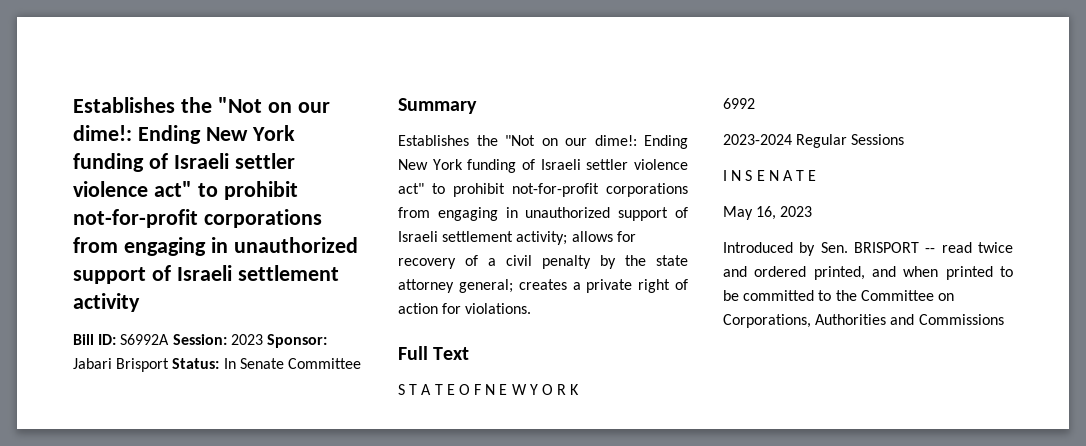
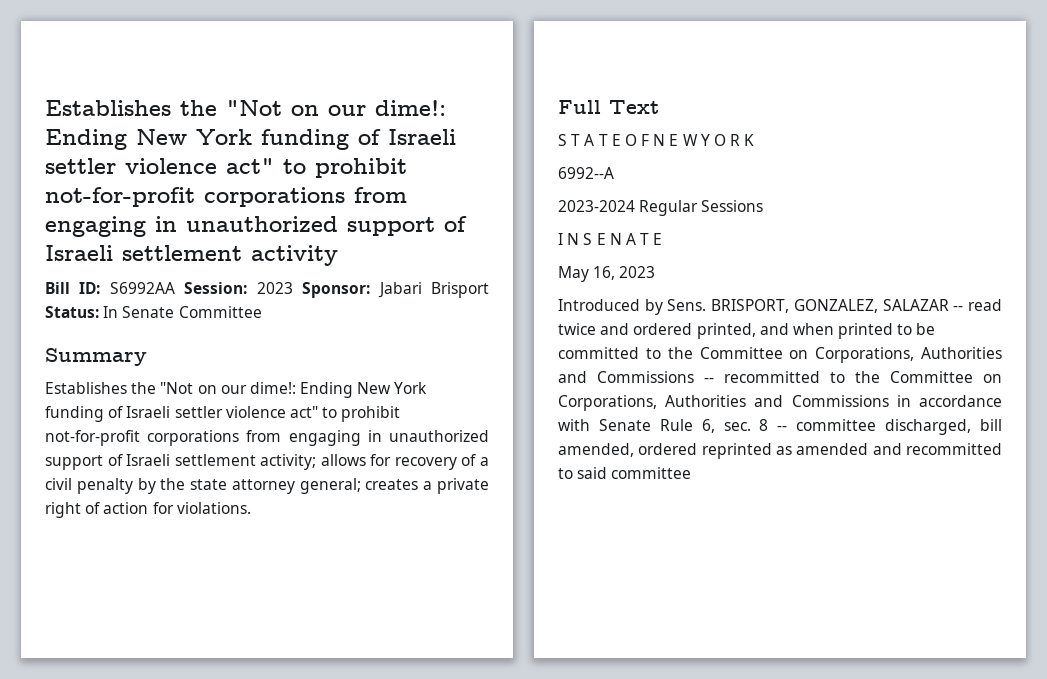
- Bill ID: S6992A Session: 2023 Sponsor: Jabari Brisport Status: In Senate Committee
+ Bill ID: S6992AA Session: 2023 Sponsor: Jabari Brisport Status: In Senate Committee
- 6992
+ 6992--A
- Introduced by Sen. BRISPORT -- read twice and ordered printed, and when printed to be committed to the Committee on Corporations, Authorities and Commissions
+ Introduced by Sens. BRISPORT, GONZALEZ, SALAZAR -- read twice and ordered printed, and when printed to be committed to the Committee on Corporations, Authorities and Commissions -- recommitted to the Committee on Corporations, Authorities and Commissions in accordance with Senate Rule 6, sec. 8 -- committee discharged, bill amended, ordered reprinted as amended and recommitted to said committee

